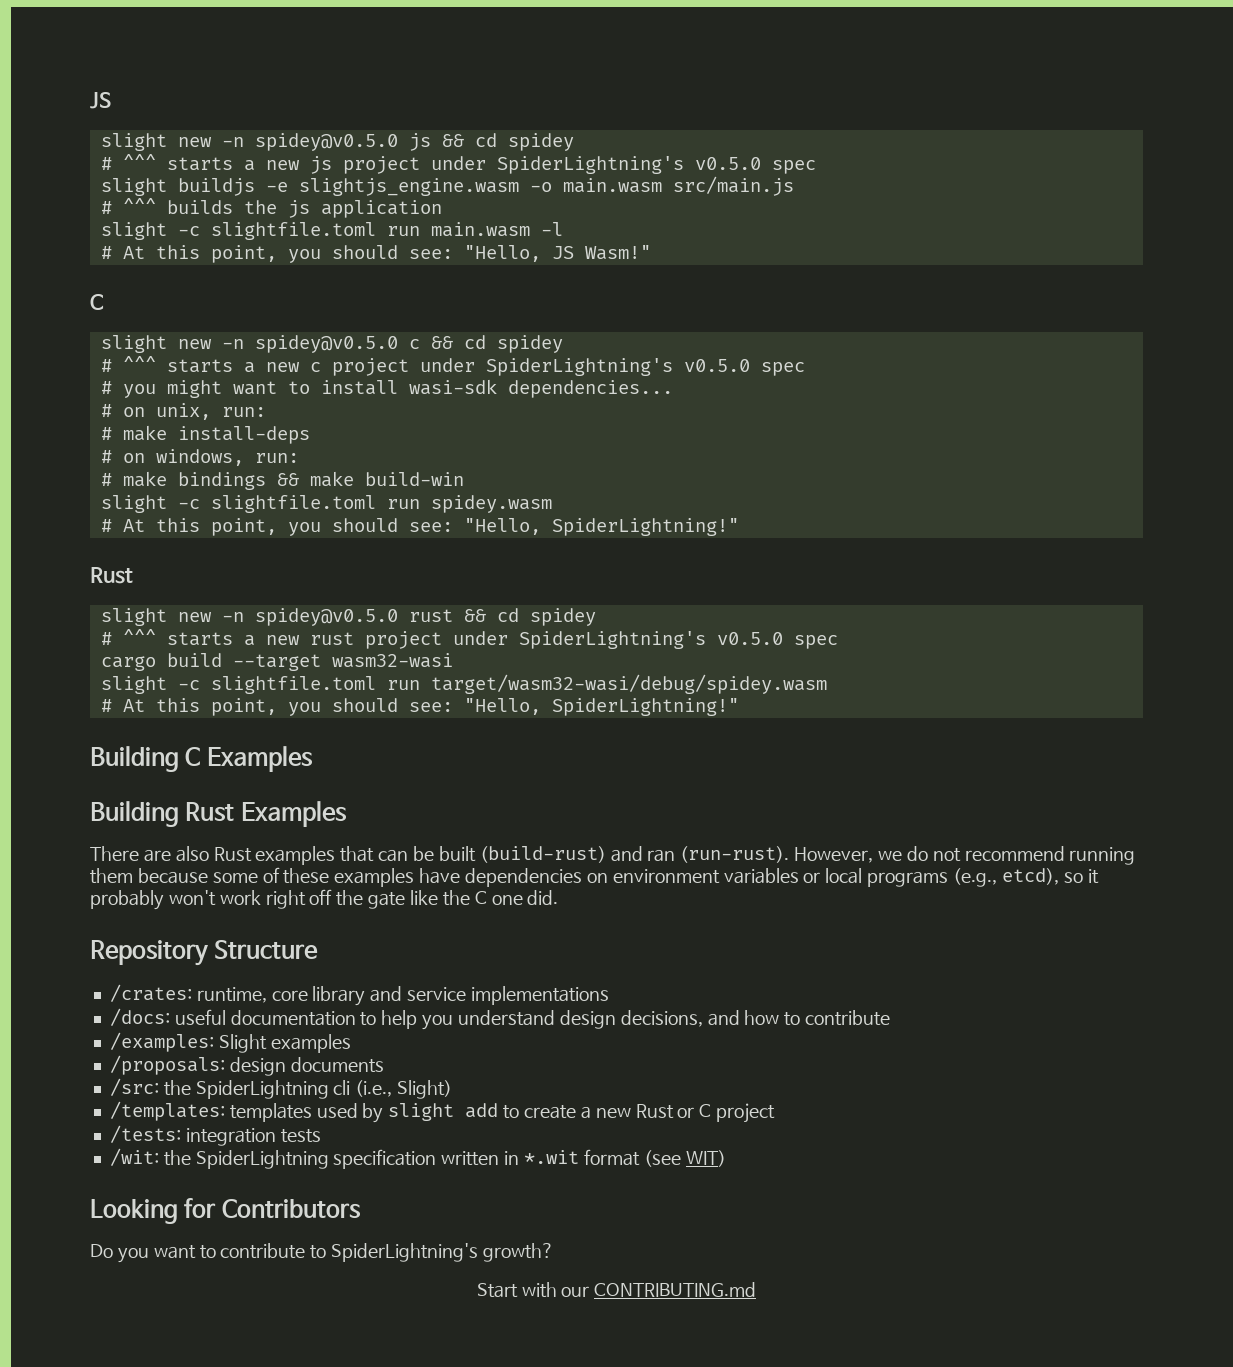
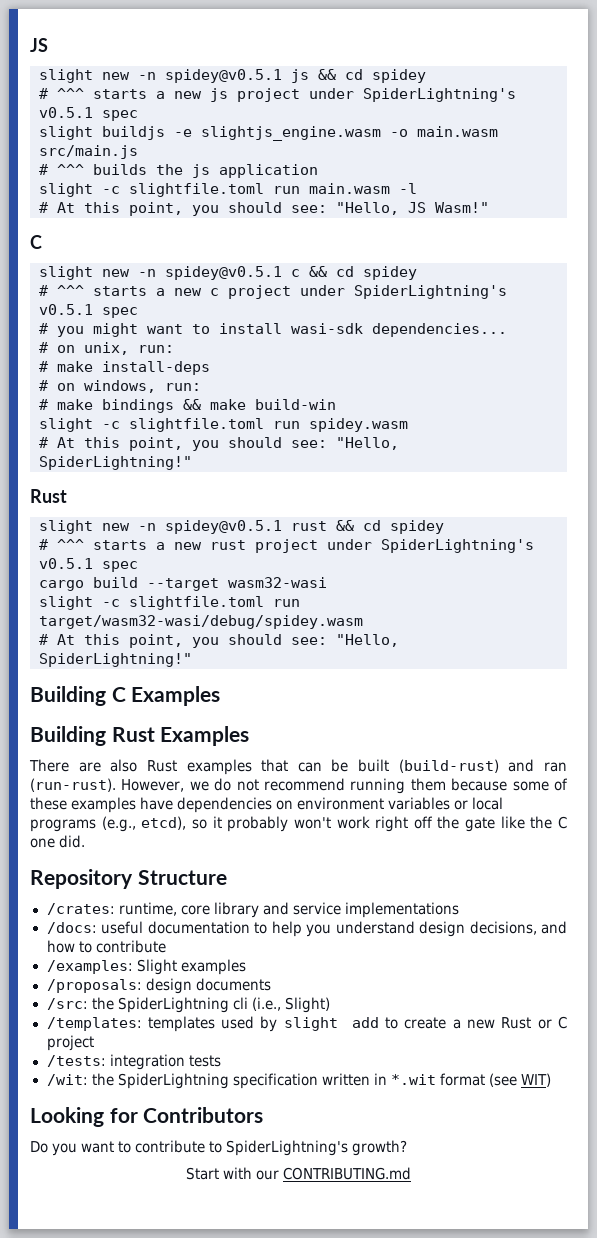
- slight new -n spidey@v0.5.0 js && cd spidey
+ slight new -n spidey@v0.5.1 js && cd spidey
- # ^^^ starts a new js project under SpiderLightning's v0.5.0 spec
+ # ^^^ starts a new js project under SpiderLightning's v0.5.1 spec
- slight new -n spidey@v0.5.0 c && cd spidey
+ slight new -n spidey@v0.5.1 c && cd spidey
- # ^^^ starts a new c project under SpiderLightning's v0.5.0 spec
+ # ^^^ starts a new c project under SpiderLightning's v0.5.1 spec
- slight new -n spidey@v0.5.0 rust && cd spidey
+ slight new -n spidey@v0.5.1 rust && cd spidey
- # ^^^ starts a new rust project under SpiderLightning's v0.5.0 spec
+ # ^^^ starts a new rust project under SpiderLightning's v0.5.1 spec

